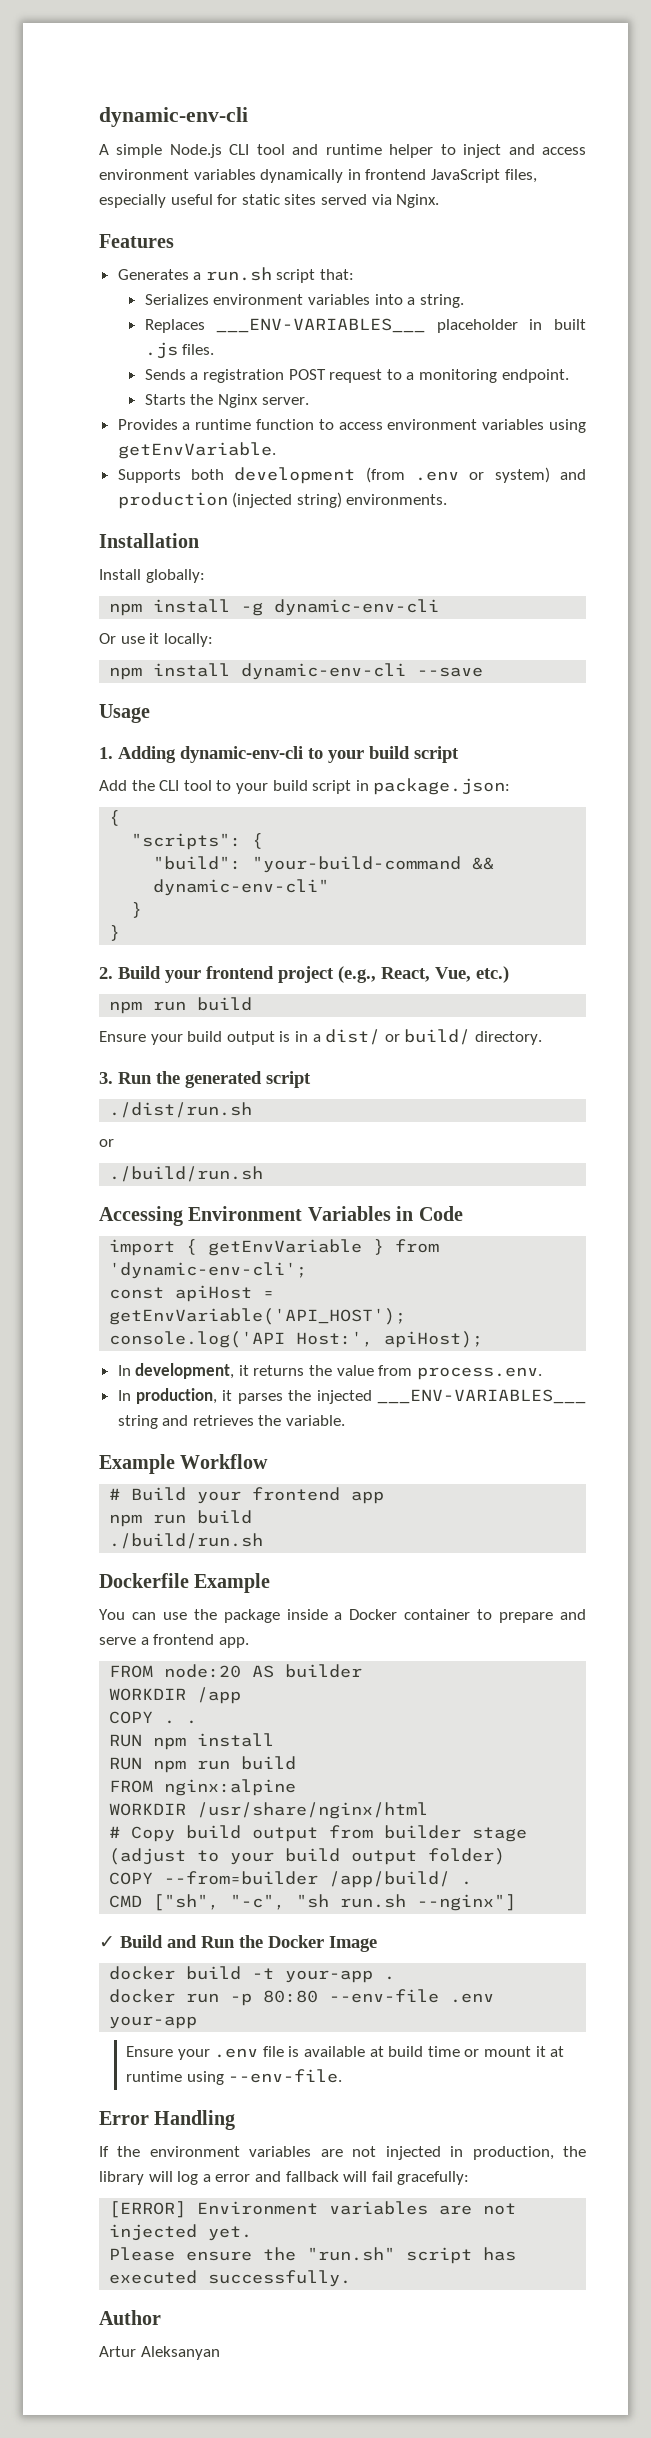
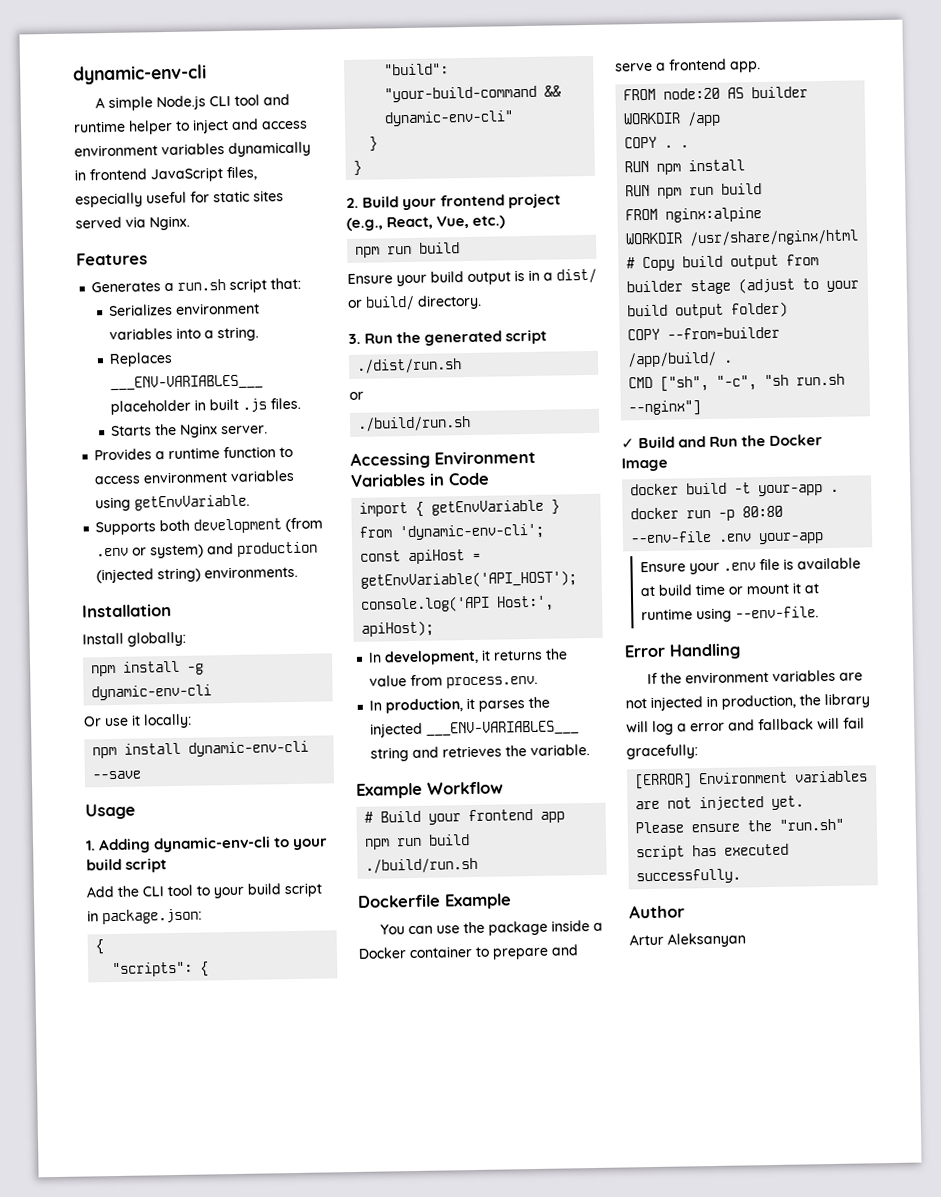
- Sends a registration POST request to a monitoring endpoint.

